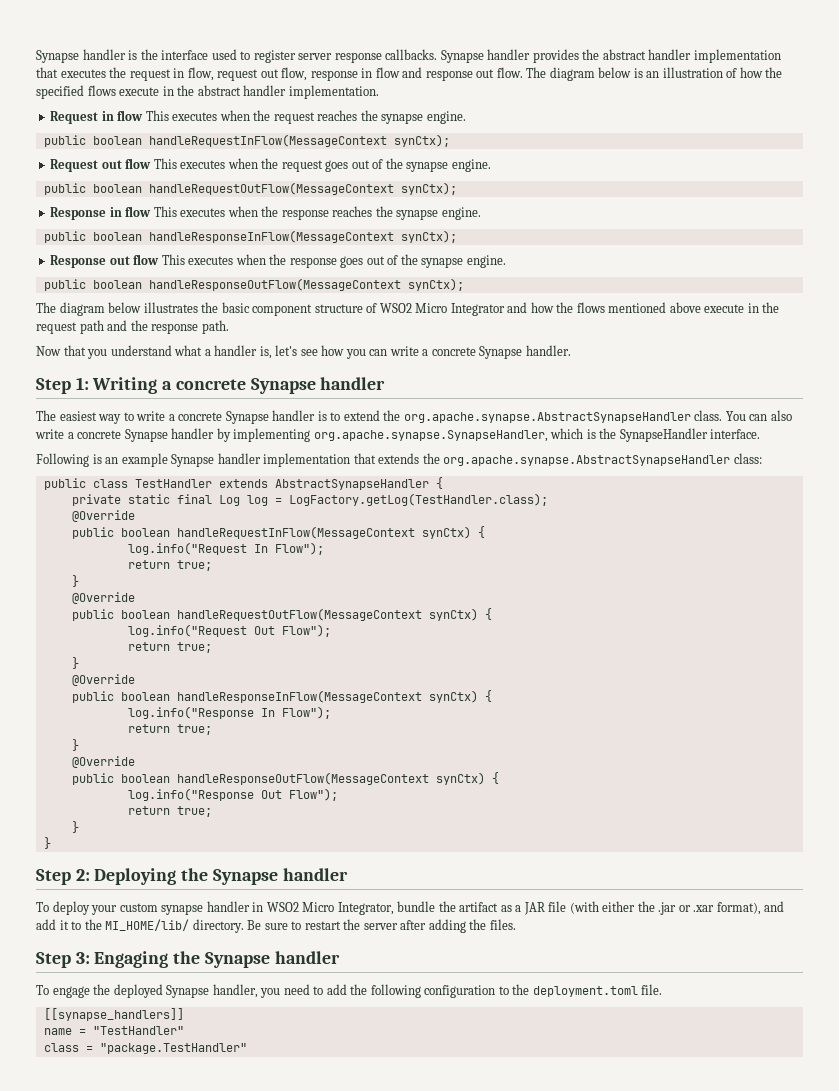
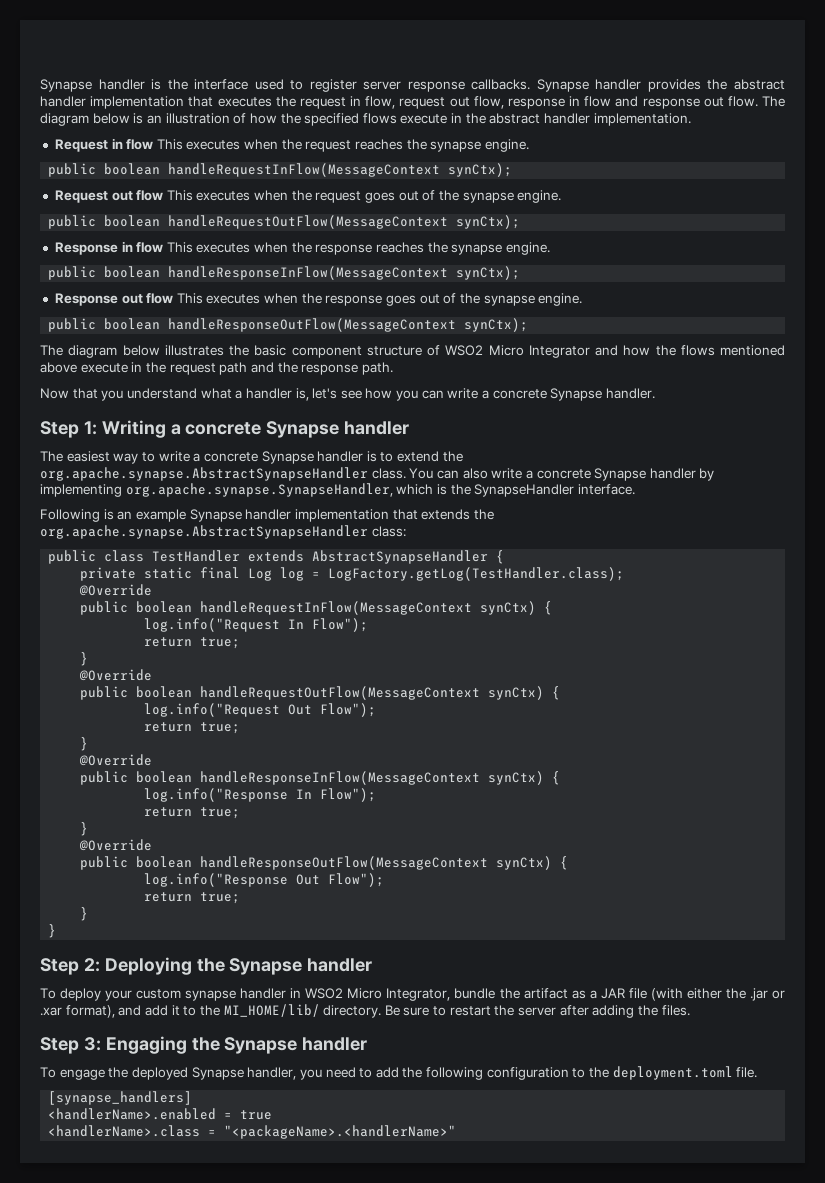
- [[synapse_handlers]]
- name = "TestHandler"
- class = "package.TestHandler"
+ [synapse_handlers]
+ <handlerName>.enabled = true
+ <handlerName>.class = "<packageName>.<handlerName>"

